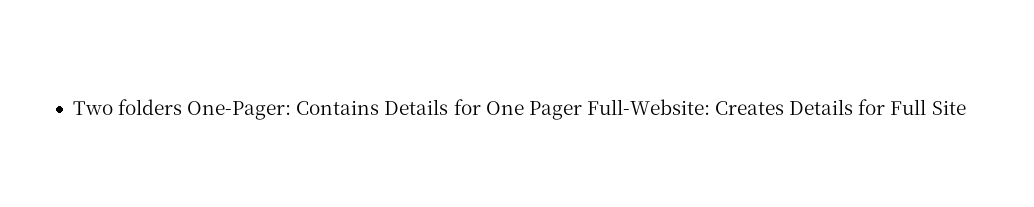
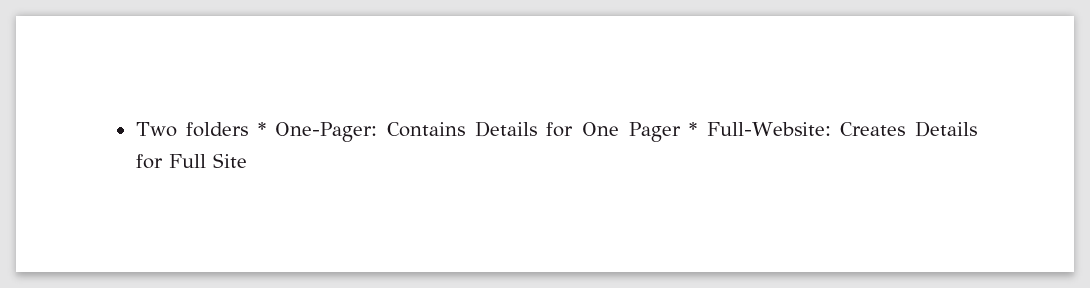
- Two folders One-Pager: Contains Details for One Pager Full-Website: Creates Details for Full Site
+ Two folders * One-Pager: Contains Details for One Pager * Full-Website: Creates Details for Full Site

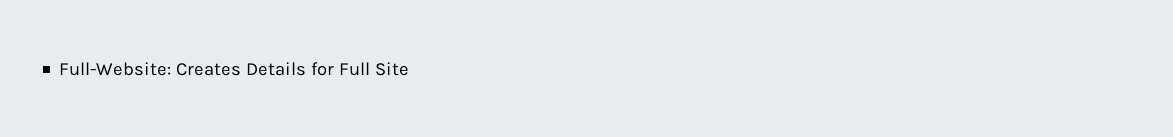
- Two folders * One-Pager: Contains Details for One Pager * Full-Website: Creates Details for Full Site
+ Full-Website: Creates Details for Full Site

